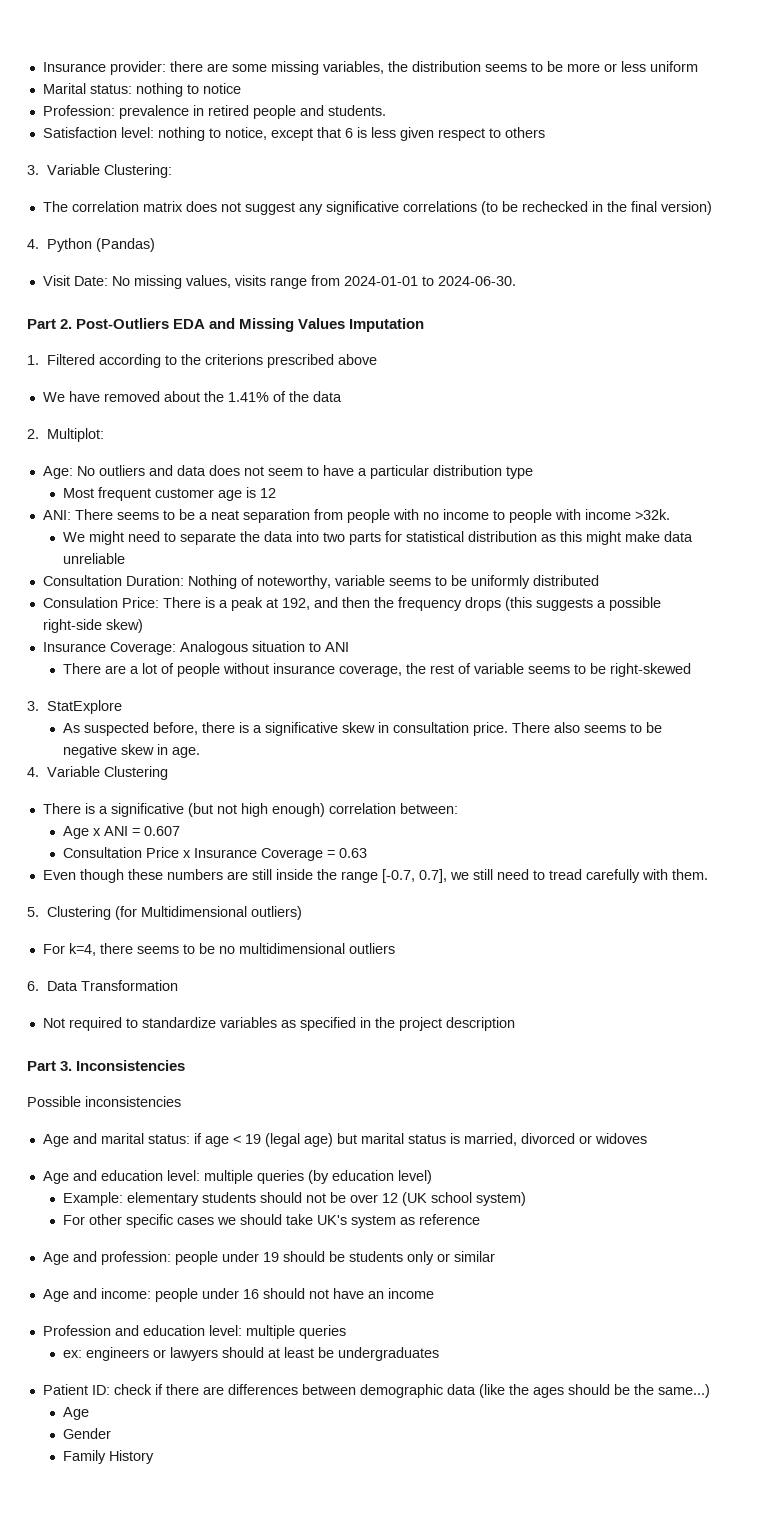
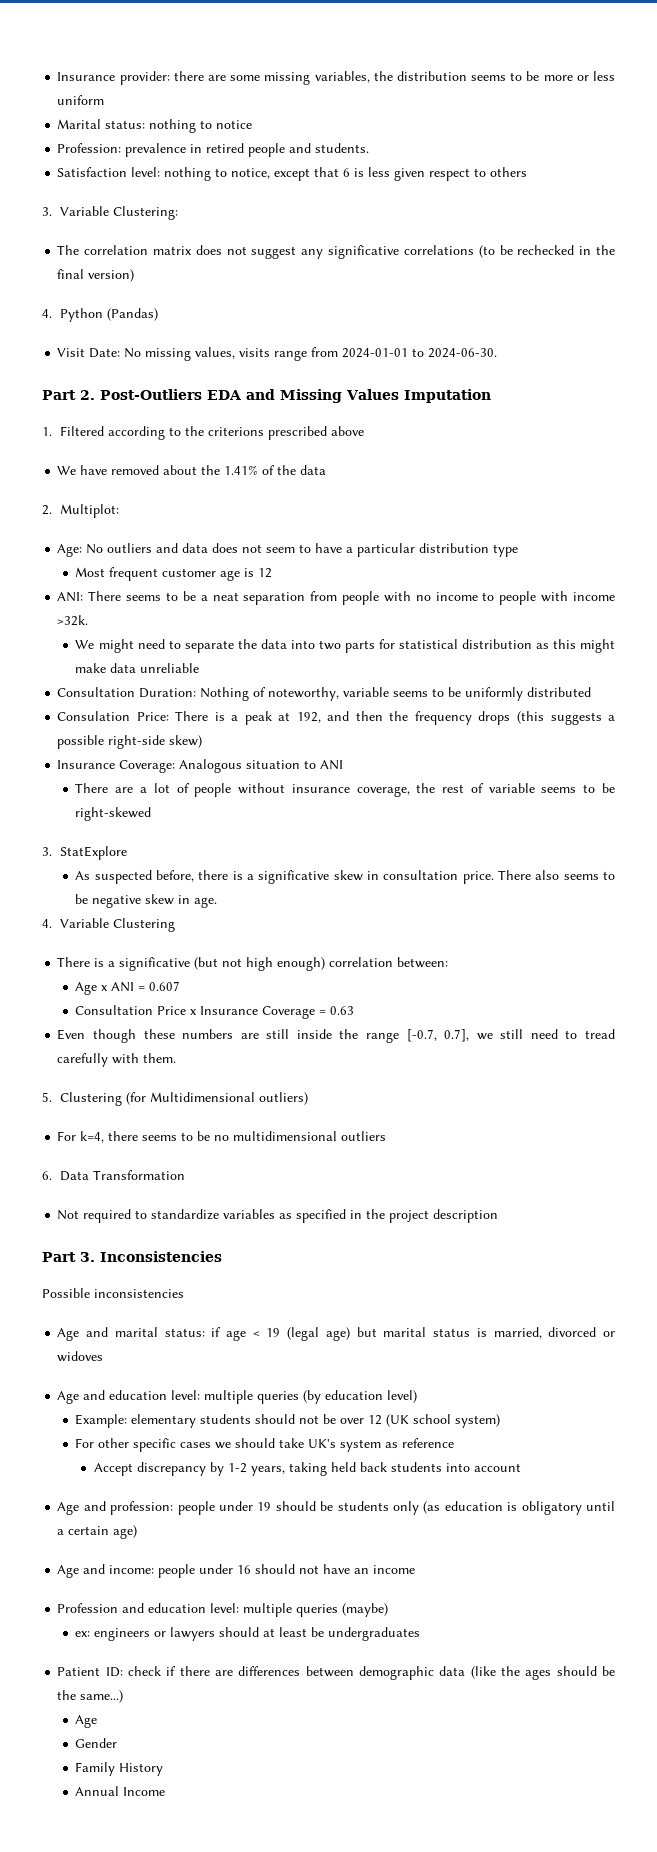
+ Accept discrepancy by 1-2 years, taking held back students into account
- Age and profession: people under 19 should be students only or similar
+ Age and profession: people under 19 should be students only (as education is obligatory until a certain age)
- Profession and education level: multiple queries
+ Profession and education level: multiple queries (maybe)
+ Annual Income

